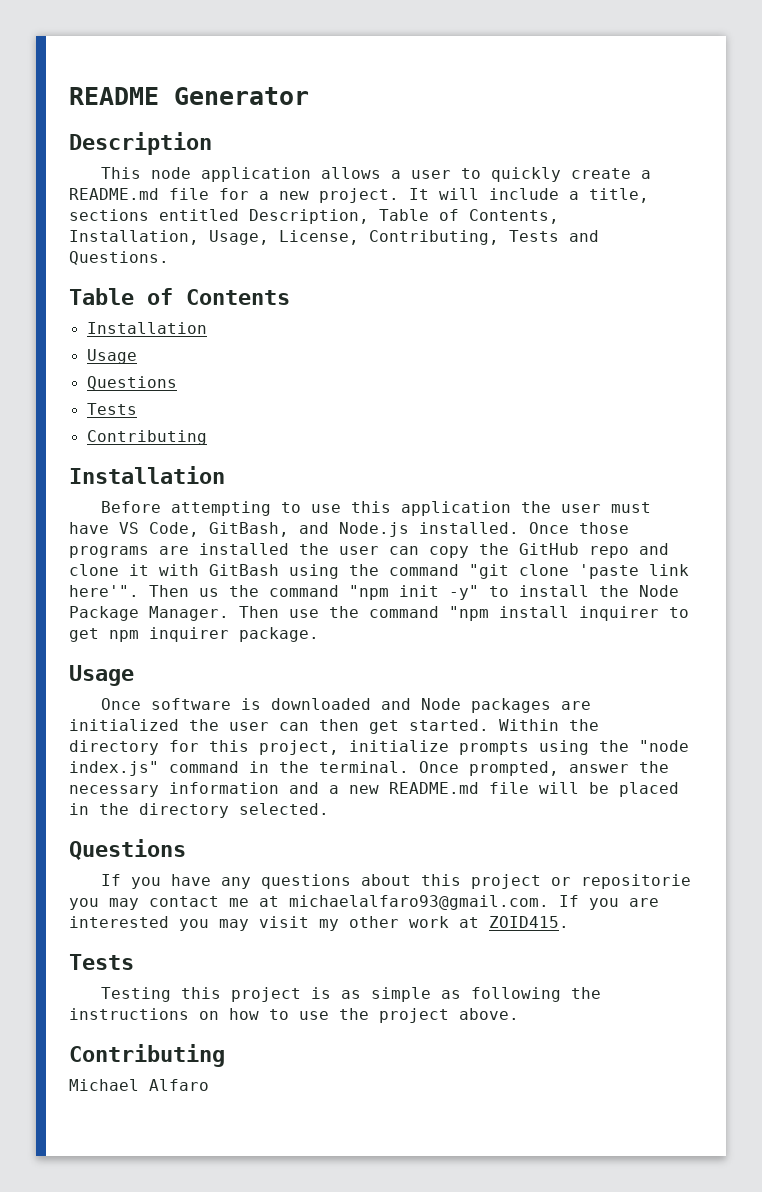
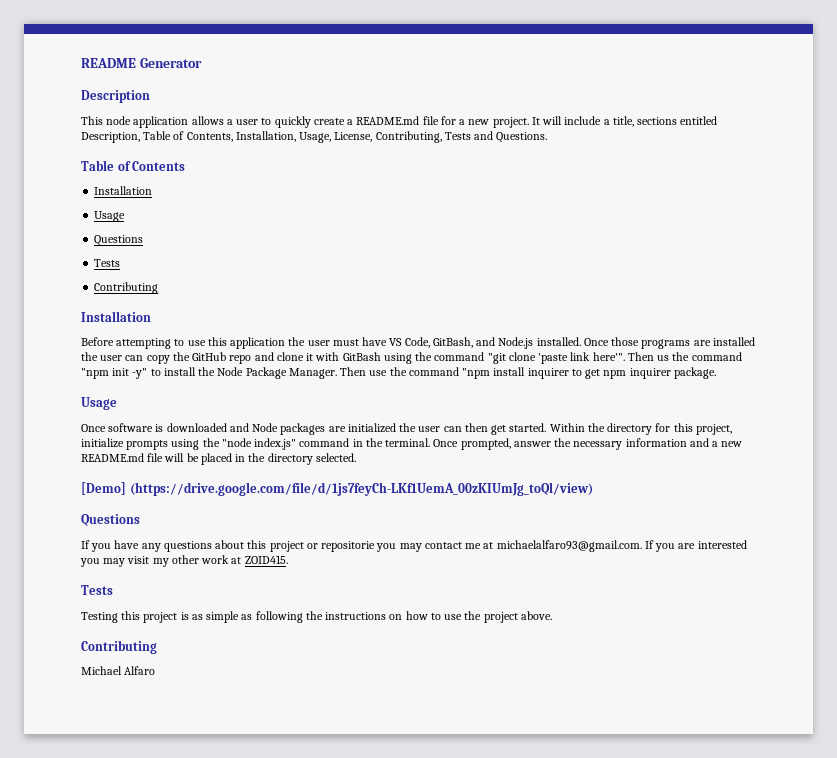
+ [Demo] (https://drive.google.com/file/d/1js7feyCh-LKf1UemA_00zKIUmJg_toQl/view)

